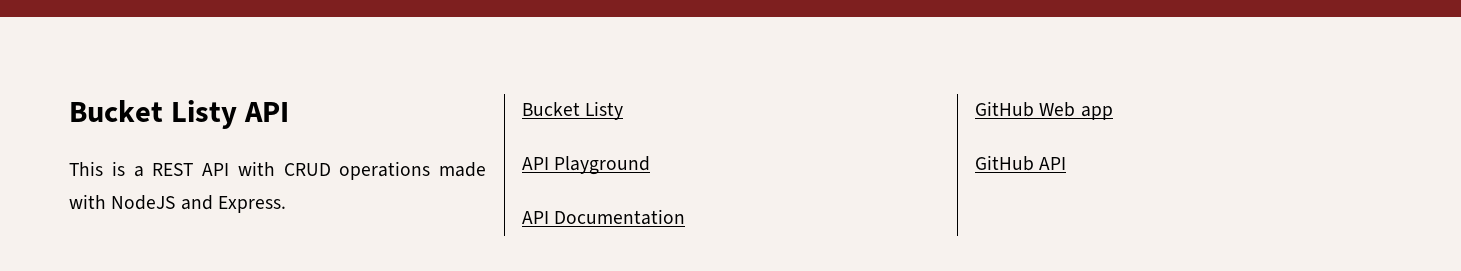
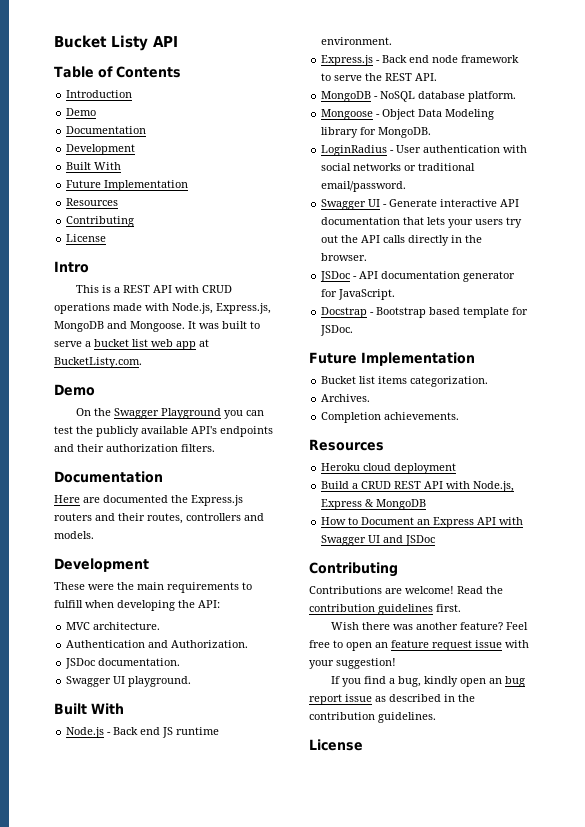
+ Table of Contents
+ Introduction
+ Demo
+ Documentation
+ Development
+ Built With
+ Future Implementation
+ Resources
+ Contributing
+ License
+ Intro
- This is a REST API with CRUD operations made with NodeJS and Express.
- Bucket Listy
- API Playground
- API Documentation
- GitHub Web app
- GitHub API
+ This is a REST API with CRUD operations made with Node.js, Express.js, MongoDB and Mongoose. It was built to serve a bucket list web app at BucketListy.com.
+ Demo
+ On the Swagger Playground you can test the publicly available API's endpoints and their authorization filters.
+ Documentation
+ Here are documented the Express.js routers and their routes, controllers and models.
+ Development
+ These were the main requirements to fulfill when developing the API:
+ MVC architecture.
+ Authentication and Authorization.
+ JSDoc documentation.
+ Swagger UI playground.
+ Built With
+ Node.js - Back end JS runtime environment.
+ Express.js - Back end node framework to serve the REST API.
+ MongoDB - NoSQL database platform.
+ Mongoose - Object Data Modeling library for MongoDB.
+ LoginRadius - User authentication with social networks or traditional email/password.
+ Swagger UI - Generate interactive API documentation that lets your users try out the API calls directly in the browser.
+ JSDoc - API documentation generator for JavaScript.
+ Docstrap - Bootstrap based template for JSDoc.
+ Future Implementation
+ Bucket list items categorization.
+ Archives.
+ Completion achievements.
+ Resources
+ Heroku cloud deployment
+ Build a CRUD REST API with Node.js, Express & MongoDB
+ How to Document an Express API with Swagger UI and JSDoc
+ Contributing
+ Contributions are welcome! Read the contribution guidelines first.
+ Wish there was another feature? Feel free to open an feature request issue with your suggestion!
+ If you find a bug, kindly open an bug report issue as described in the contribution guidelines.
+ License

